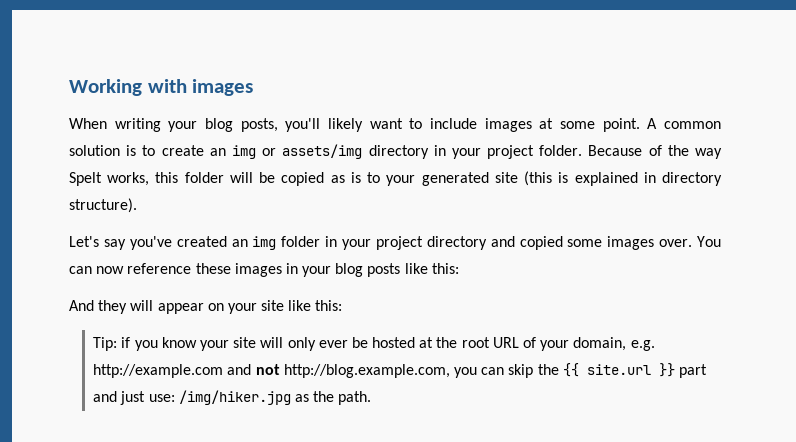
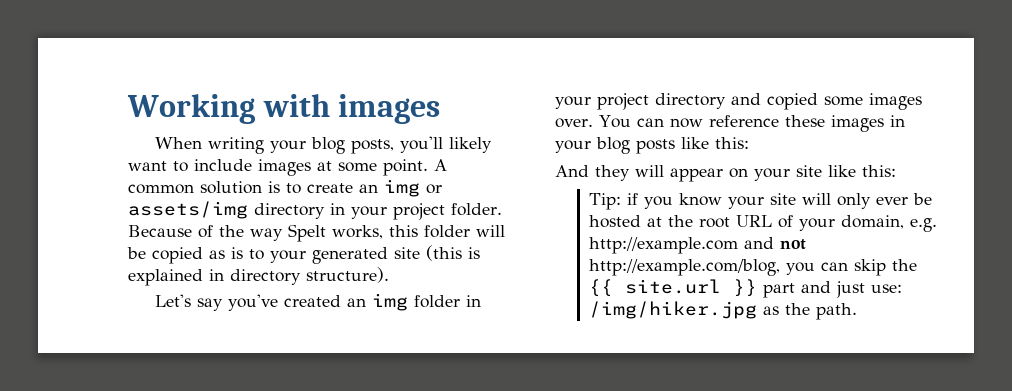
- Tip: if you know your site will only ever be hosted at the root URL of your domain, e.g. http://example.com and not http://blog.example.com, you can skip the {{ site.url }} part and just use: /img/hiker.jpg as the path.
+ Tip: if you know your site will only ever be hosted at the root URL of your domain, e.g. http://example.com and not http://example.com/blog, you can skip the {{ site.url }} part and just use: /img/hiker.jpg as the path.

